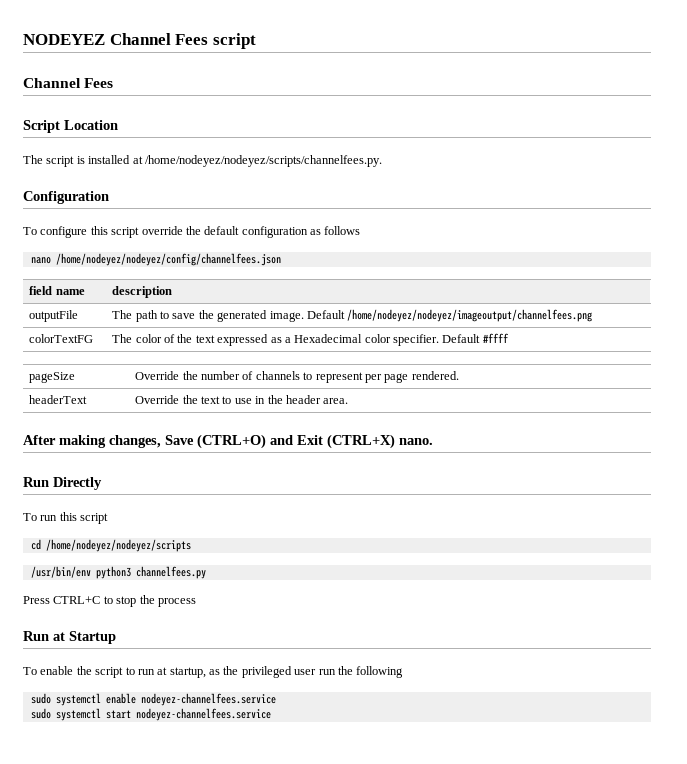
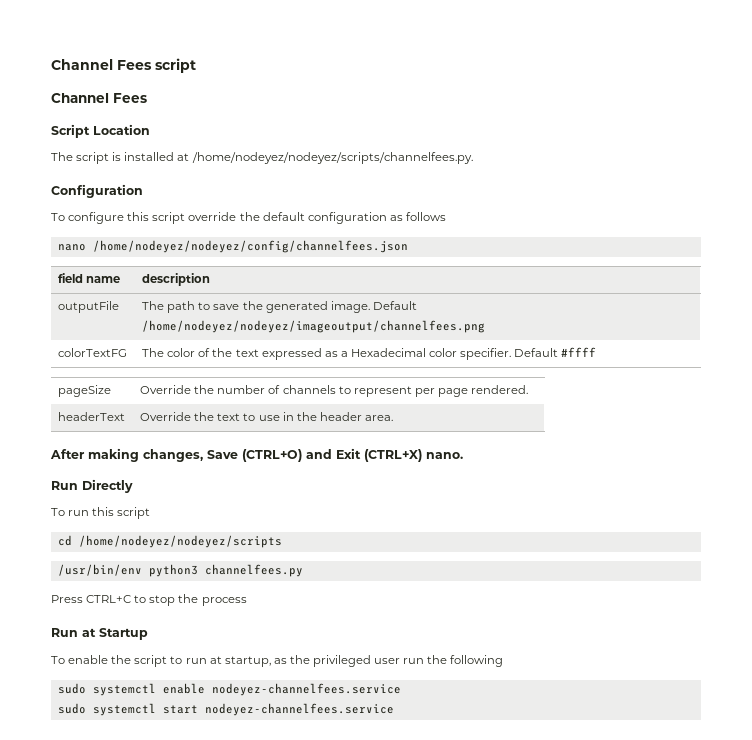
- NODEYEZ Channel Fees script
+ Channel Fees script

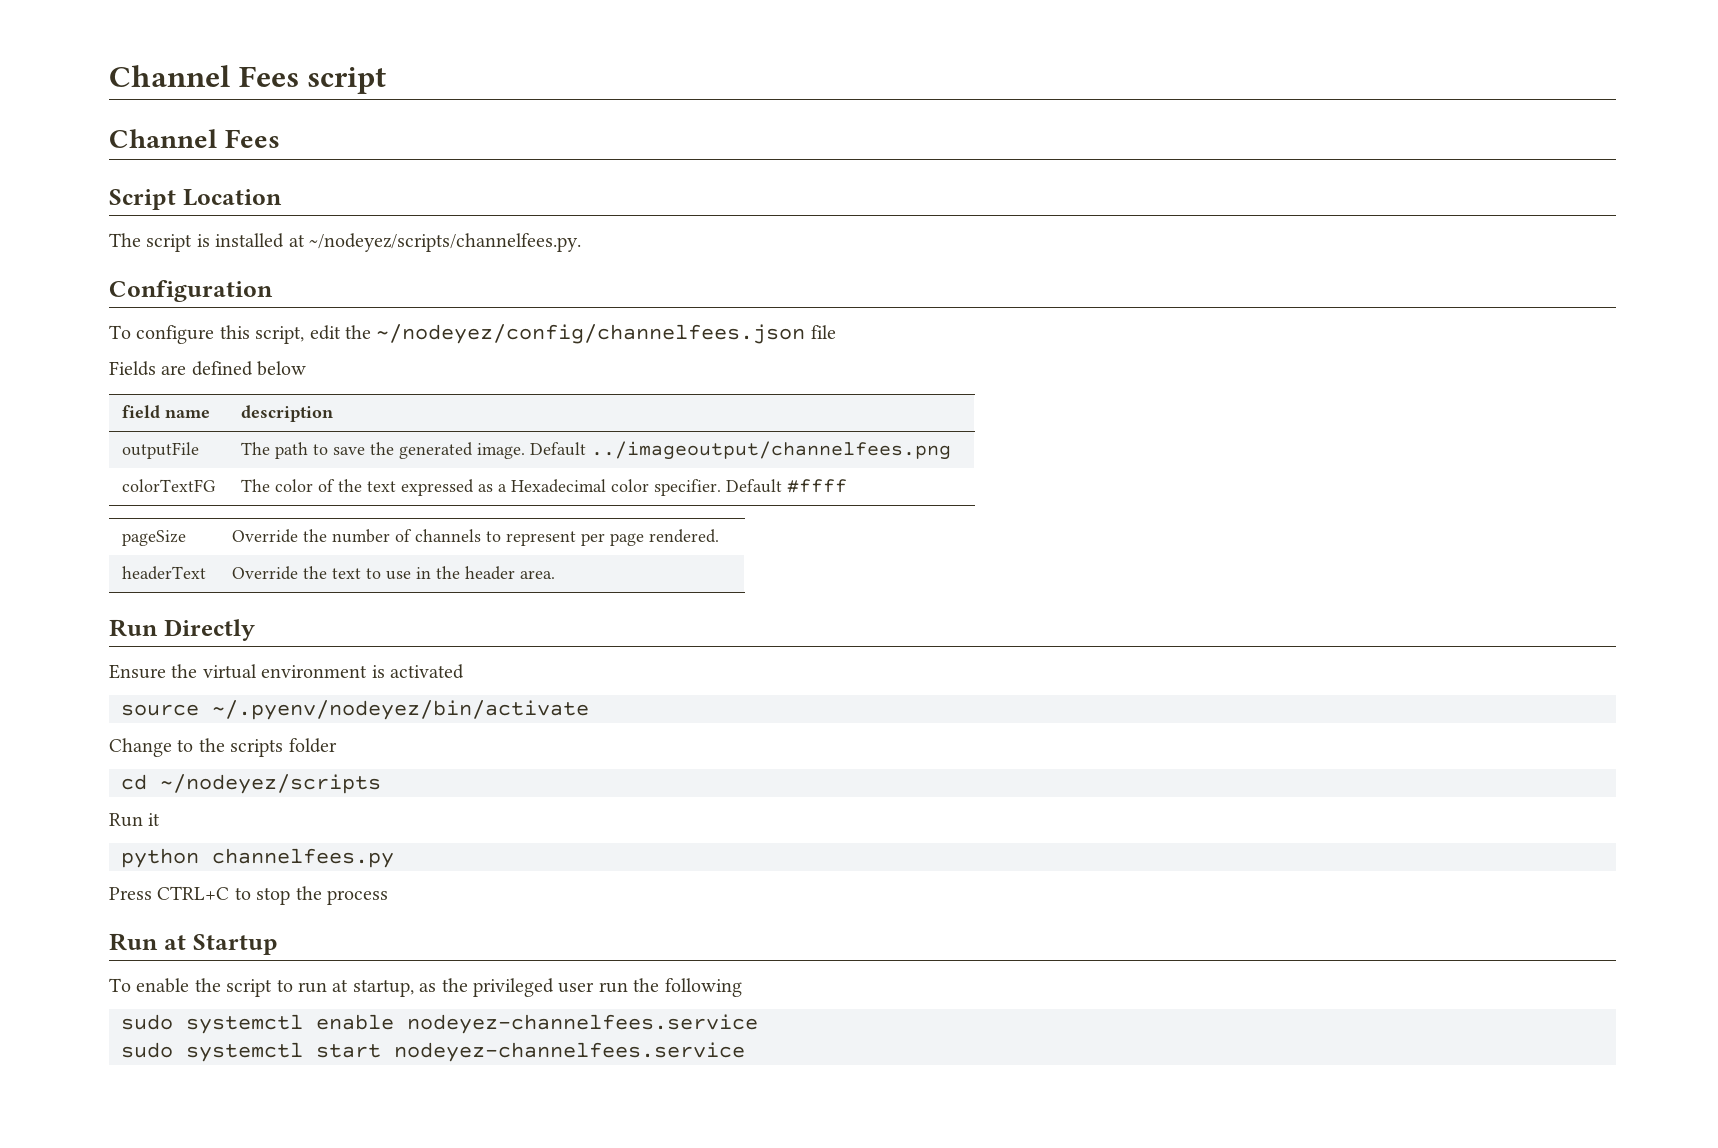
- The script is installed at /home/nodeyez/nodeyez/scripts/channelfees.py.
+ The script is installed at ~/nodeyez/scripts/channelfees.py.
- To configure this script override the default configuration as follows
- nano /home/nodeyez/nodeyez/config/channelfees.json
+ To configure this script, edit the ~/nodeyez/config/channelfees.json file
+ Fields are defined below
- outputFile | The path to save the generated image. Default /home/nodeyez/nodeyez/imageoutput/channelfees.png
+ outputFile | The path to save the generated image. Default ../imageoutput/channelfees.png
- After making changes, Save (CTRL+O) and Exit (CTRL+X) nano.
  Run Directly
- To run this script
- cd /home/nodeyez/nodeyez/scripts
- /usr/bin/env python3 channelfees.py
+ Ensure the virtual environment is activated
+ source ~/.pyenv/nodeyez/bin/activate
+ Change to the scripts folder
+ cd ~/nodeyez/scripts
+ Run it
+ python channelfees.py

